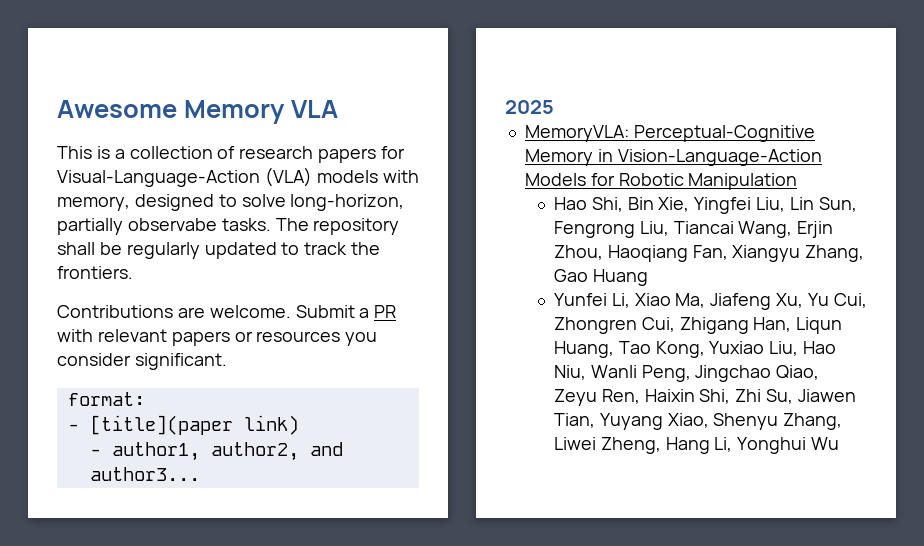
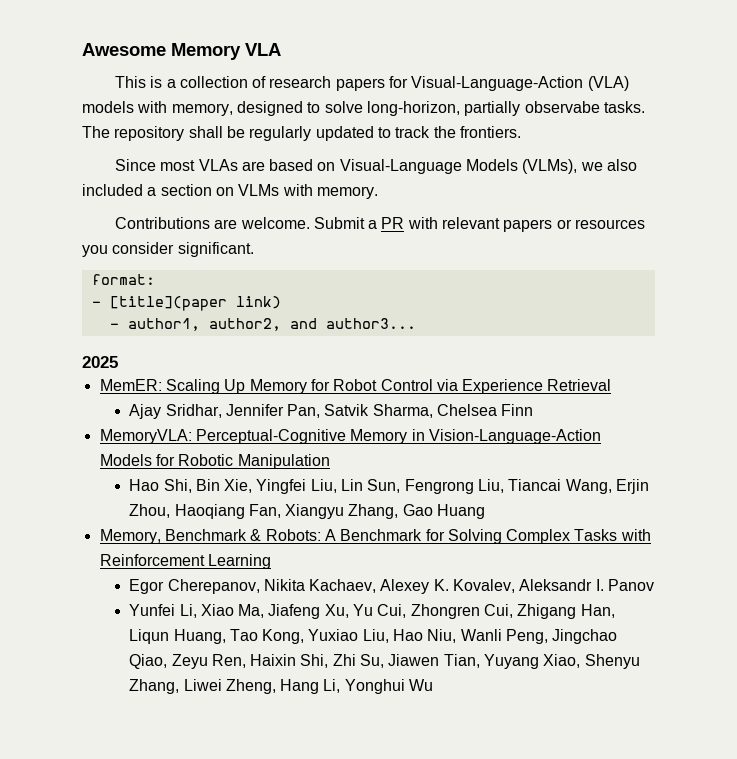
+ Since most VLAs are based on Visual-Language Models (VLMs), we also included a section on VLMs with memory.
+ MemER: Scaling Up Memory for Robot Control via Experience Retrieval
+ Ajay Sridhar, Jennifer Pan, Satvik Sharma, Chelsea Finn
+ Memory, Benchmark & Robots: A Benchmark for Solving Complex Tasks with Reinforcement Learning
+ Egor Cherepanov, Nikita Kachaev, Alexey K. Kovalev, Aleksandr I. Panov

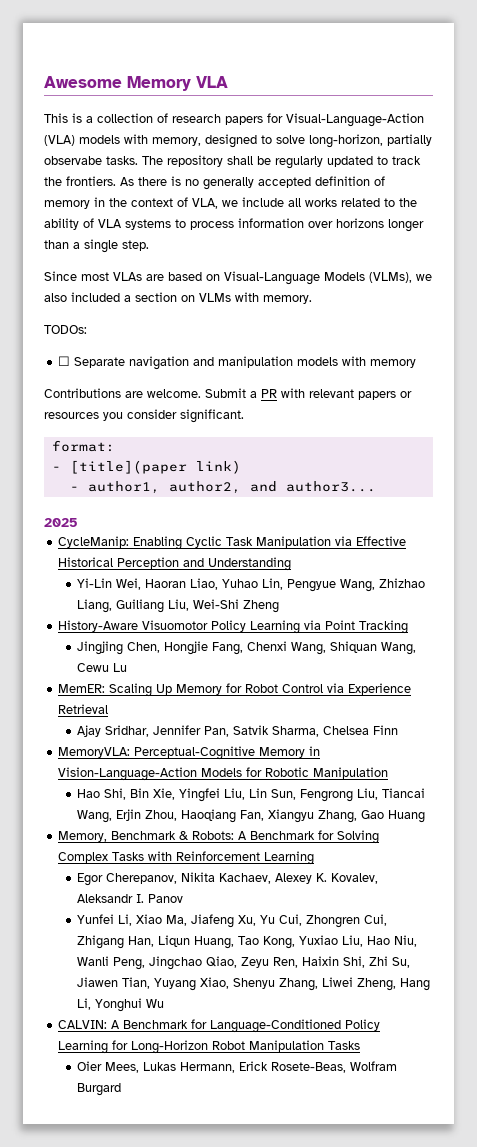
+ As there is no generally accepted definition of memory in the context of VLA, we include all works related to the ability of VLA systems to process information over horizons longer than a single step.
+ TODOs:
+ ☐ Separate navigation and manipulation models with memory
+ CycleManip: Enabling Cyclic Task Manipulation via Effective Historical Perception and Understanding
+ Yi-Lin Wei, Haoran Liao, Yuhao Lin, Pengyue Wang, Zhizhao Liang, Guiliang Liu, Wei-Shi Zheng
+ History-Aware Visuomotor Policy Learning via Point Tracking
+ Jingjing Chen, Hongjie Fang, Chenxi Wang, Shiquan Wang, Cewu Lu
+ CALVIN: A Benchmark for Language-Conditioned Policy Learning for Long-Horizon Robot Manipulation Tasks
+ Oier Mees, Lukas Hermann, Erick Rosete-Beas, Wolfram Burgard

